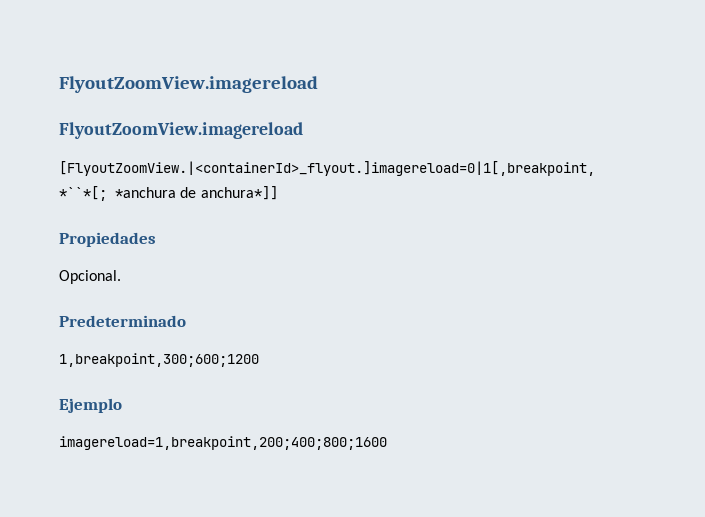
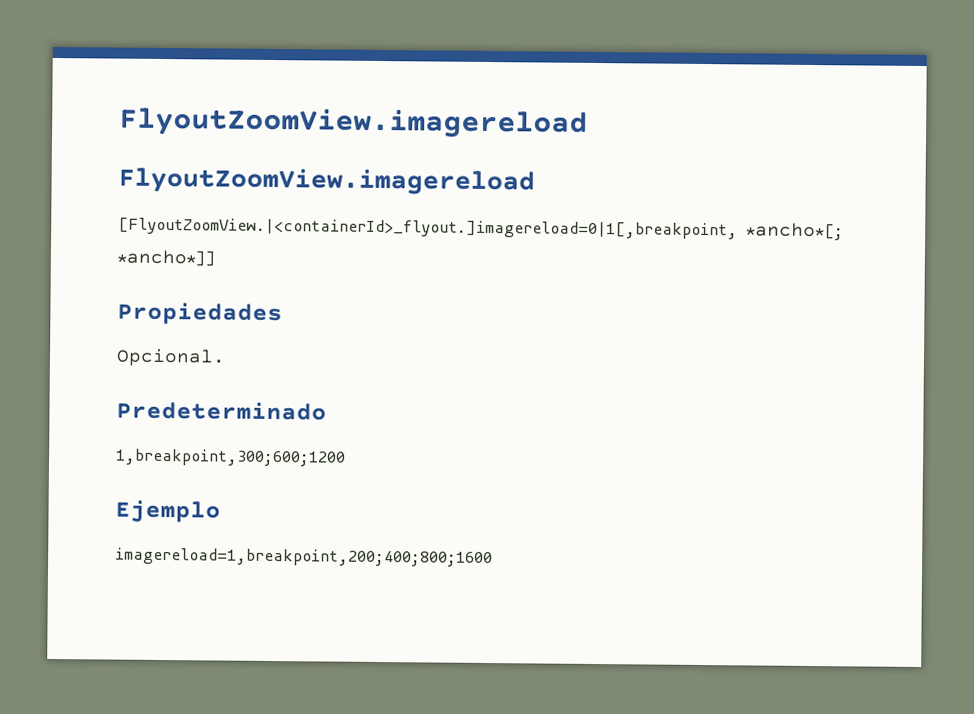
- [FlyoutZoomView.|<containerId>_flyout.]imagereload=0|1[,breakpoint, *``*[; *anchura de anchura*]]
+ [FlyoutZoomView.|<containerId>_flyout.]imagereload=0|1[,breakpoint, *ancho*[; *ancho*]]

